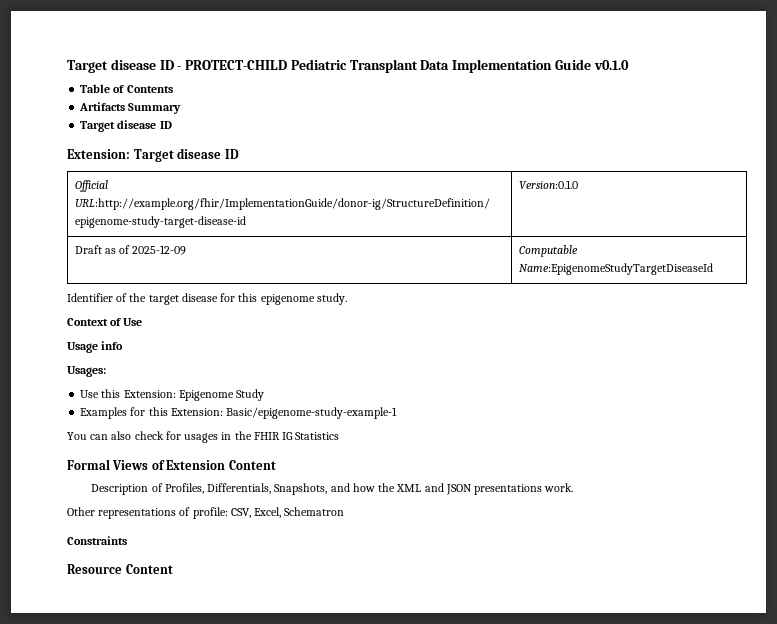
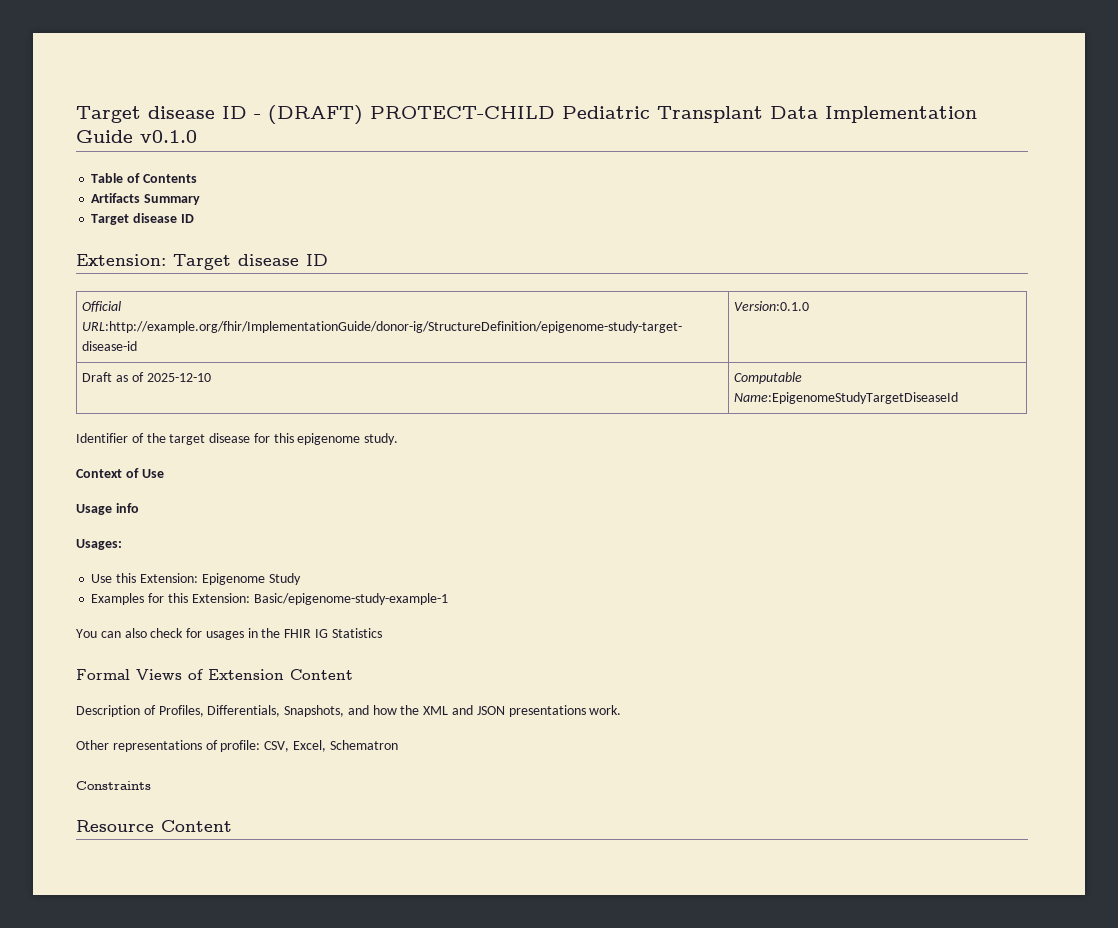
- Target disease ID - PROTECT-CHILD Pediatric Transplant Data Implementation Guide v0.1.0
+ Target disease ID - (DRAFT) PROTECT-CHILD Pediatric Transplant Data Implementation Guide v0.1.0
- Draft as of 2025-12-09 | Computable Name:EpigenomeStudyTargetDiseaseId
+ Draft as of 2025-12-10 | Computable Name:EpigenomeStudyTargetDiseaseId

